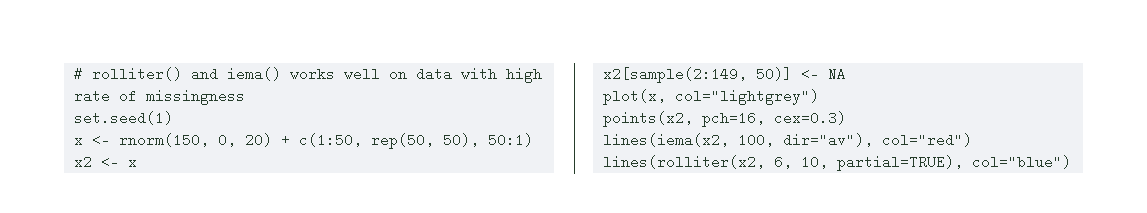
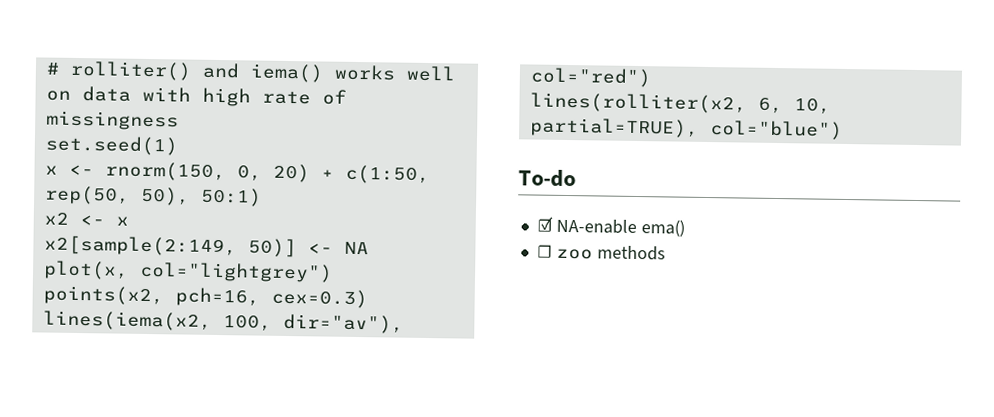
+ To-do
+ ☑ NA-enable ema()
+ ☐ zoo methods

